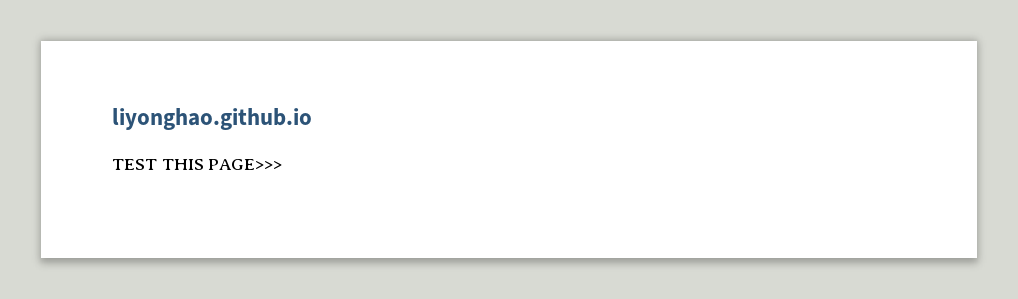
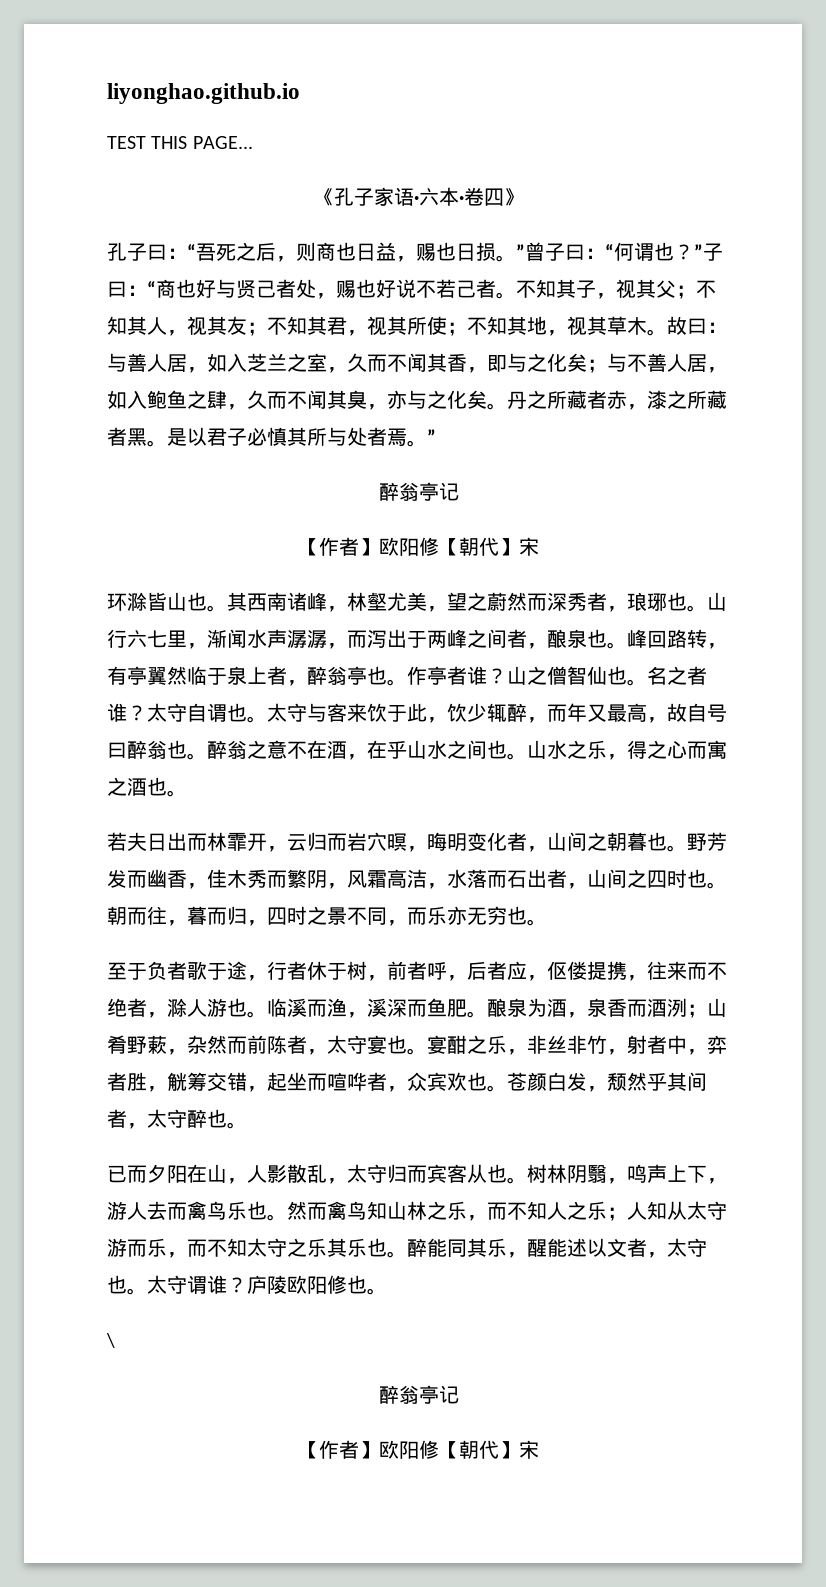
- TEST THIS PAGE>>>
+ TEST THIS PAGE...
+ 《孔子家语·六本·卷四》
+ 孔子曰：“吾死之后，则商也日益，赐也日损。”曾子曰：“何谓也？”子曰：“商也好与贤己者处，赐也好说不若己者。不知其子，视其父；不知其人，视其友；不知其君，视其所使；不知其地，视其草木。故曰：与善人居，如入芝兰之室，久而不闻其香，即与之化矣；与不善人居，如入鲍鱼之肆，久而不闻其臭，亦与之化矣。丹之所藏者赤，漆之所藏者黑。是以君子必慎其所与处者焉。”
+ 醉翁亭记
+ 【作者】欧阳修【朝代】宋
+ 环滁皆山也。其西南诸峰，林壑尤美，望之蔚然而深秀者，琅琊也。山行六七里，渐闻水声潺潺，而泻出于两峰之间者，酿泉也。峰回路转，有亭翼然临于泉上者，醉翁亭也。作亭者谁？山之僧智仙也。名之者谁？太守自谓也。太守与客来饮于此，饮少辄醉，而年又最高，故自号曰醉翁也。醉翁之意不在酒，在乎山水之间也。山水之乐，得之心而寓之酒也。
+ 若夫日出而林霏开，云归而岩穴暝，晦明变化者，山间之朝暮也。野芳发而幽香，佳木秀而繁阴，风霜高洁，水落而石出者，山间之四时也。朝而往，暮而归，四时之景不同，而乐亦无穷也。
+ 至于负者歌于途，行者休于树，前者呼，后者应，伛偻提携，往来而不绝者，滁人游也。临溪而渔，溪深而鱼肥。酿泉为酒，泉香而酒洌；山肴野蔌，杂然而前陈者，太守宴也。宴酣之乐，非丝非竹，射者中，弈者胜，觥筹交错，起坐而喧哗者，众宾欢也。苍颜白发，颓然乎其间者，太守醉也。
+ 已而夕阳在山，人影散乱，太守归而宾客从也。树林阴翳，鸣声上下，游人去而禽鸟乐也。然而禽鸟知山林之乐，而不知人之乐；人知从太守游而乐，而不知太守之乐其乐也。醉能同其乐，醒能述以文者，太守也。太守谓谁？庐陵欧阳修也。
+ \
+ 醉翁亭记
+ 【作者】欧阳修【朝代】宋

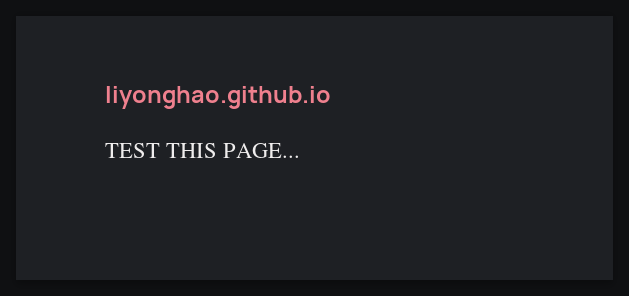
- 《孔子家语·六本·卷四》
- 孔子曰：“吾死之后，则商也日益，赐也日损。”曾子曰：“何谓也？”子曰：“商也好与贤己者处，赐也好说不若己者。不知其子，视其父；不知其人，视其友；不知其君，视其所使；不知其地，视其草木。故曰：与善人居，如入芝兰之室，久而不闻其香，即与之化矣；与不善人居，如入鲍鱼之肆，久而不闻其臭，亦与之化矣。丹之所藏者赤，漆之所藏者黑。是以君子必慎其所与处者焉。”
- 醉翁亭记
- 【作者】欧阳修【朝代】宋
- 环滁皆山也。其西南诸峰，林壑尤美，望之蔚然而深秀者，琅琊也。山行六七里，渐闻水声潺潺，而泻出于两峰之间者，酿泉也。峰回路转，有亭翼然临于泉上者，醉翁亭也。作亭者谁？山之僧智仙也。名之者谁？太守自谓也。太守与客来饮于此，饮少辄醉，而年又最高，故自号曰醉翁也。醉翁之意不在酒，在乎山水之间也。山水之乐，得之心而寓之酒也。
- 若夫日出而林霏开，云归而岩穴暝，晦明变化者，山间之朝暮也。野芳发而幽香，佳木秀而繁阴，风霜高洁，水落而石出者，山间之四时也。朝而往，暮而归，四时之景不同，而乐亦无穷也。
- 至于负者歌于途，行者休于树，前者呼，后者应，伛偻提携，往来而不绝者，滁人游也。临溪而渔，溪深而鱼肥。酿泉为酒，泉香而酒洌；山肴野蔌，杂然而前陈者，太守宴也。宴酣之乐，非丝非竹，射者中，弈者胜，觥筹交错，起坐而喧哗者，众宾欢也。苍颜白发，颓然乎其间者，太守醉也。
- 已而夕阳在山，人影散乱，太守归而宾客从也。树林阴翳，鸣声上下，游人去而禽鸟乐也。然而禽鸟知山林之乐，而不知人之乐；人知从太守游而乐，而不知太守之乐其乐也。醉能同其乐，醒能述以文者，太守也。太守谓谁？庐陵欧阳修也。
- \
- 醉翁亭记
- 【作者】欧阳修【朝代】宋

